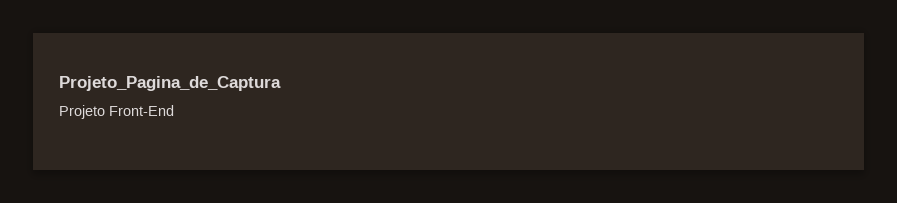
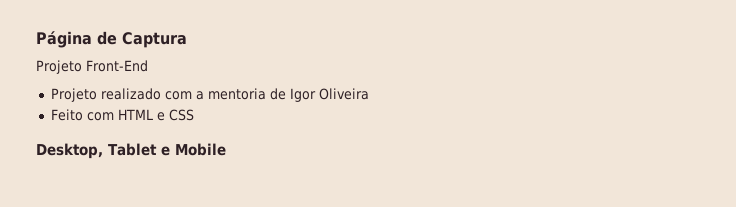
- Projeto_Pagina_de_Captura
+ Página de Captura
+ Projeto realizado com a mentoria de Igor Oliveira
+ Feito com HTML e CSS
+ Desktop, Tablet e Mobile

